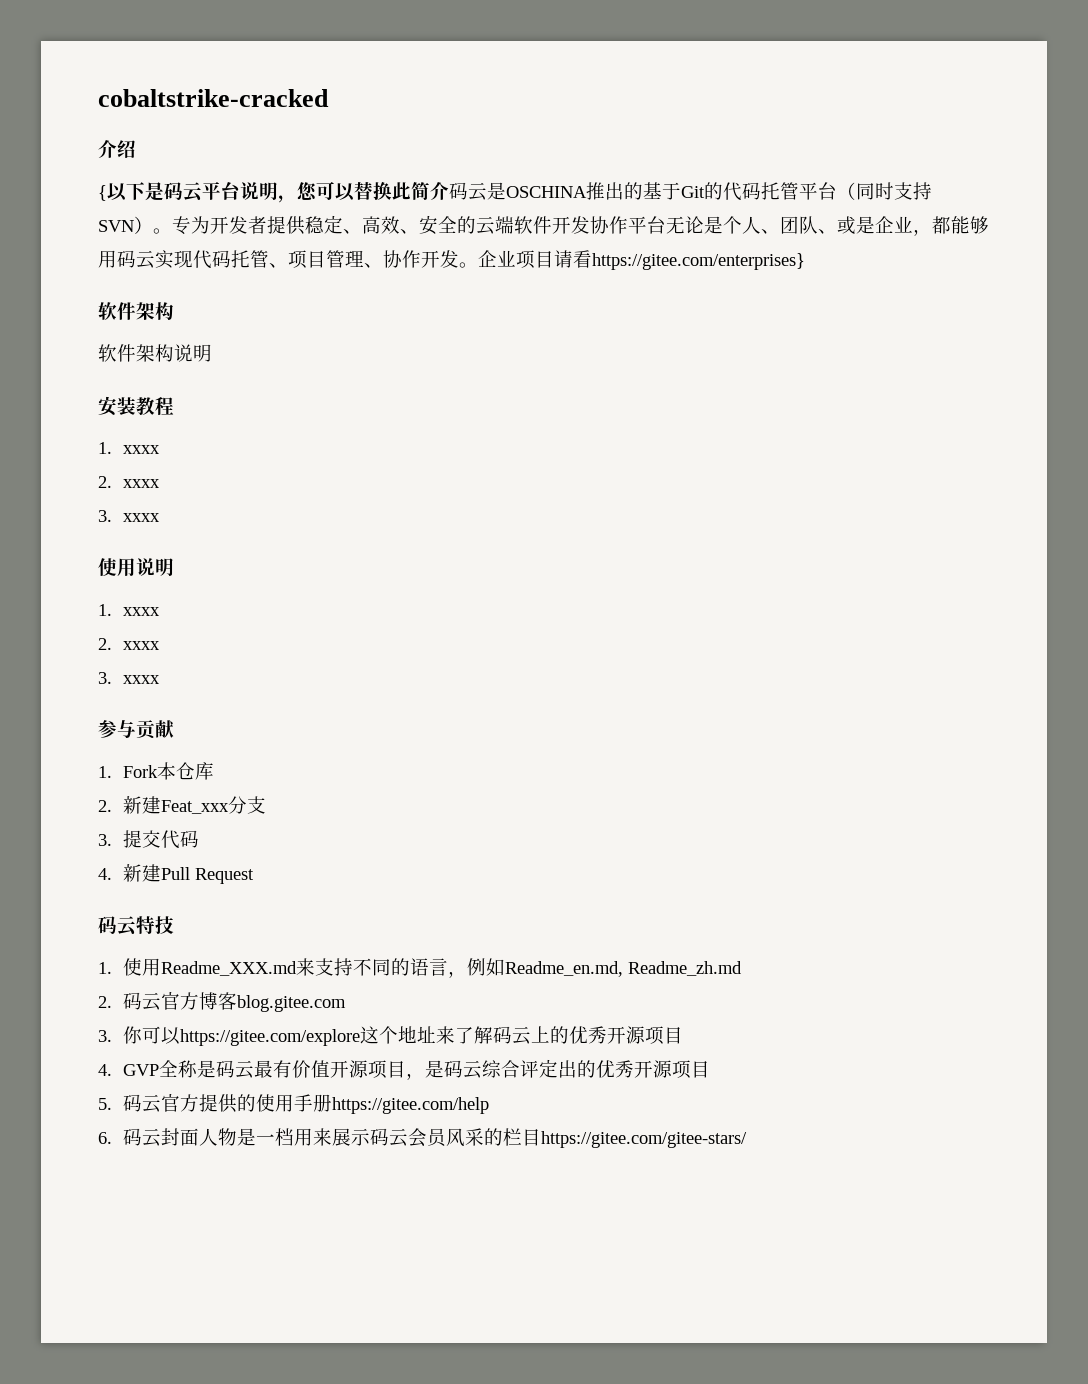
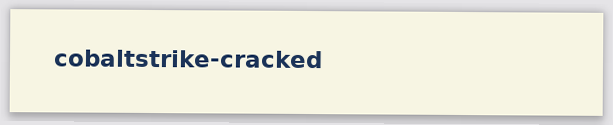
- 介绍
- {以下是码云平台说明，您可以替换此简介码云是OSCHINA推出的基于Git的代码托管平台（同时支持SVN）。专为开发者提供稳定、高效、安全的云端软件开发协作平台无论是个人、团队、或是企业，都能够用码云实现代码托管、项目管理、协作开发。企业项目请看https://gitee.com/enterprises}
- 软件架构
- 软件架构说明
- 安装教程
- 1. xxxx
- 2. xxxx
- 3. xxxx
- 使用说明
- 1. xxxx
- 2. xxxx
- 3. xxxx
- 参与贡献
- 1. Fork本仓库
- 2.新建Feat_xxx分支
- 3.提交代码
- 4.新建Pull Request
- 码云特技
- 1.使用Readme_XXX.md来支持不同的语言，例如Readme_en.md, Readme_zh.md
- 2.码云官方博客blog.gitee.com
- 3.你可以https://gitee.com/explore这个地址来了解码云上的优秀开源项目
- 4. GVP全称是码云最有价值开源项目，是码云综合评定出的优秀开源项目
- 5.码云官方提供的使用手册https://gitee.com/help
- 6.码云封面人物是一档用来展示码云会员风采的栏目https://gitee.com/gitee-stars/

